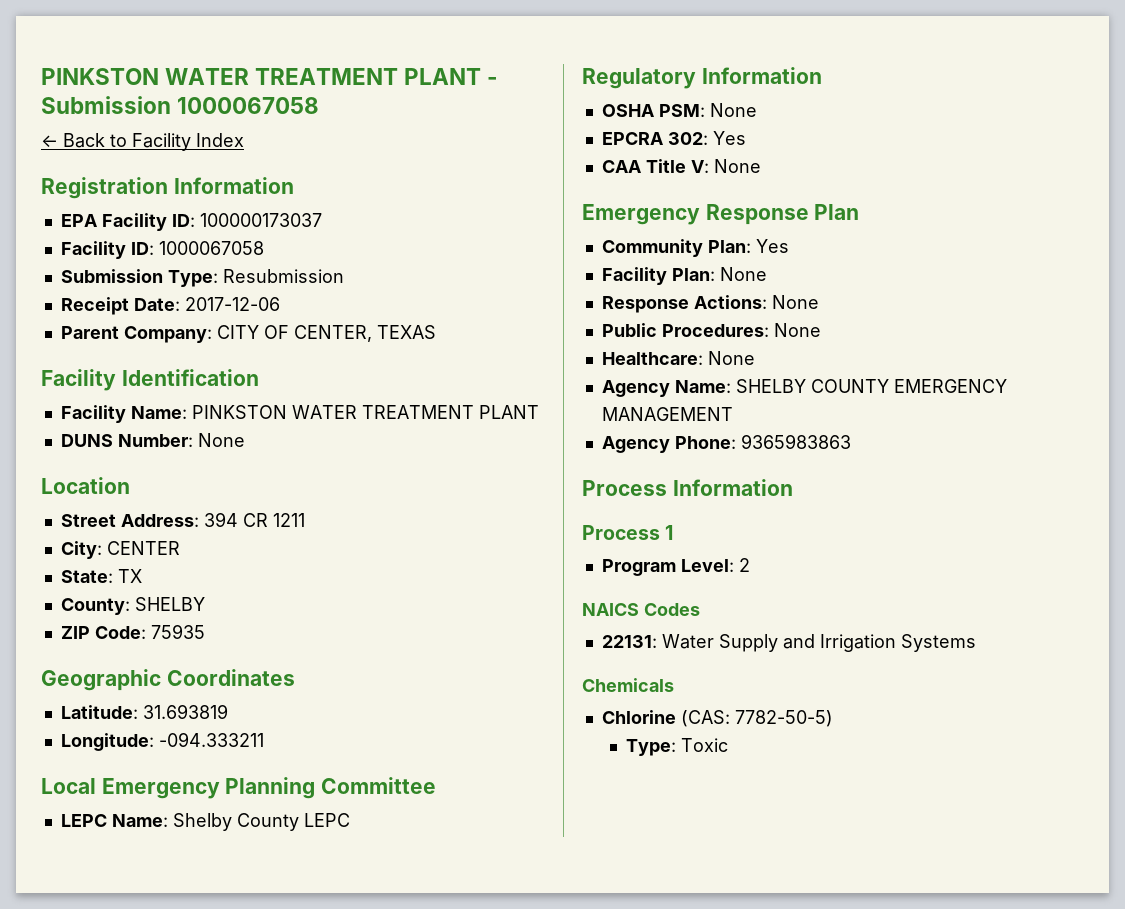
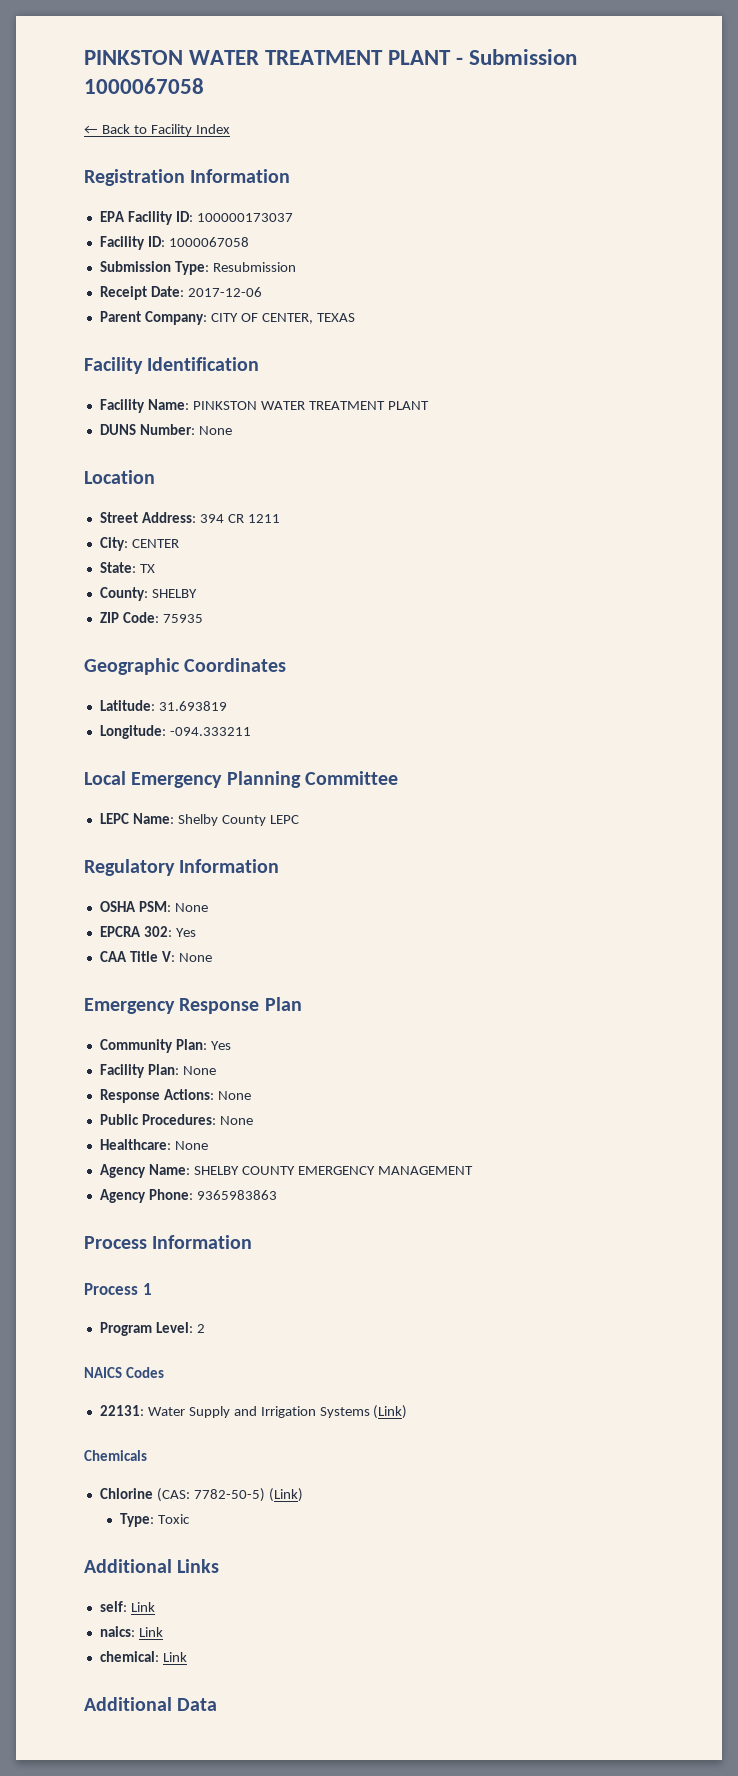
- 22131: Water Supply and Irrigation Systems
+ 22131: Water Supply and Irrigation Systems (Link)
- Chlorine (CAS: 7782-50-5)
+ Chlorine (CAS: 7782-50-5) (Link)
+ Additional Links
+ self: Link
+ naics: Link
+ chemical: Link
+ Additional Data

